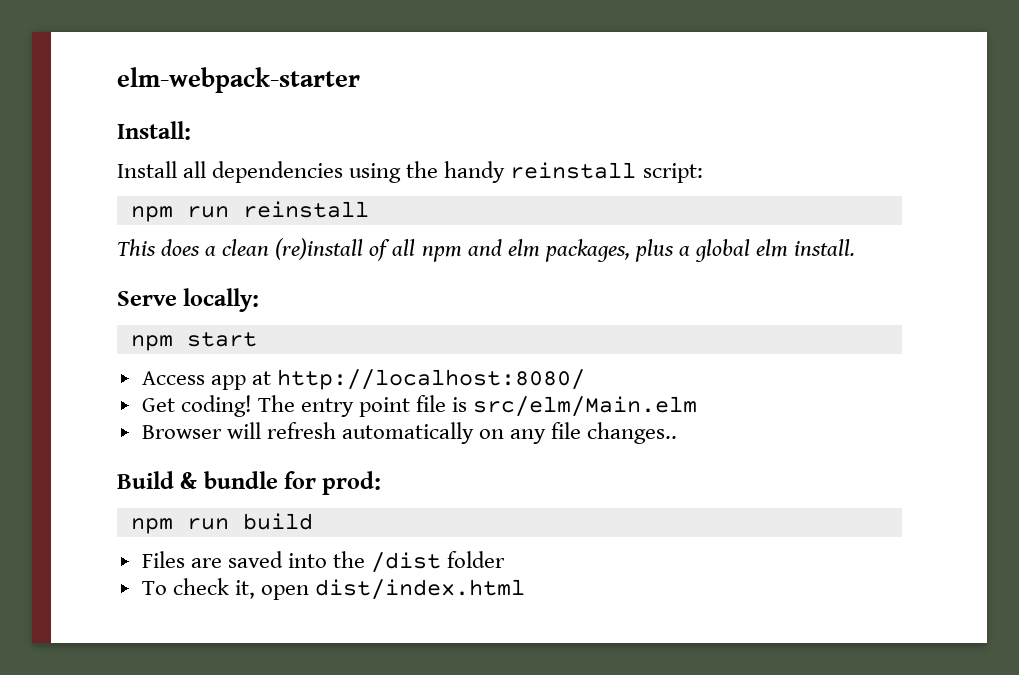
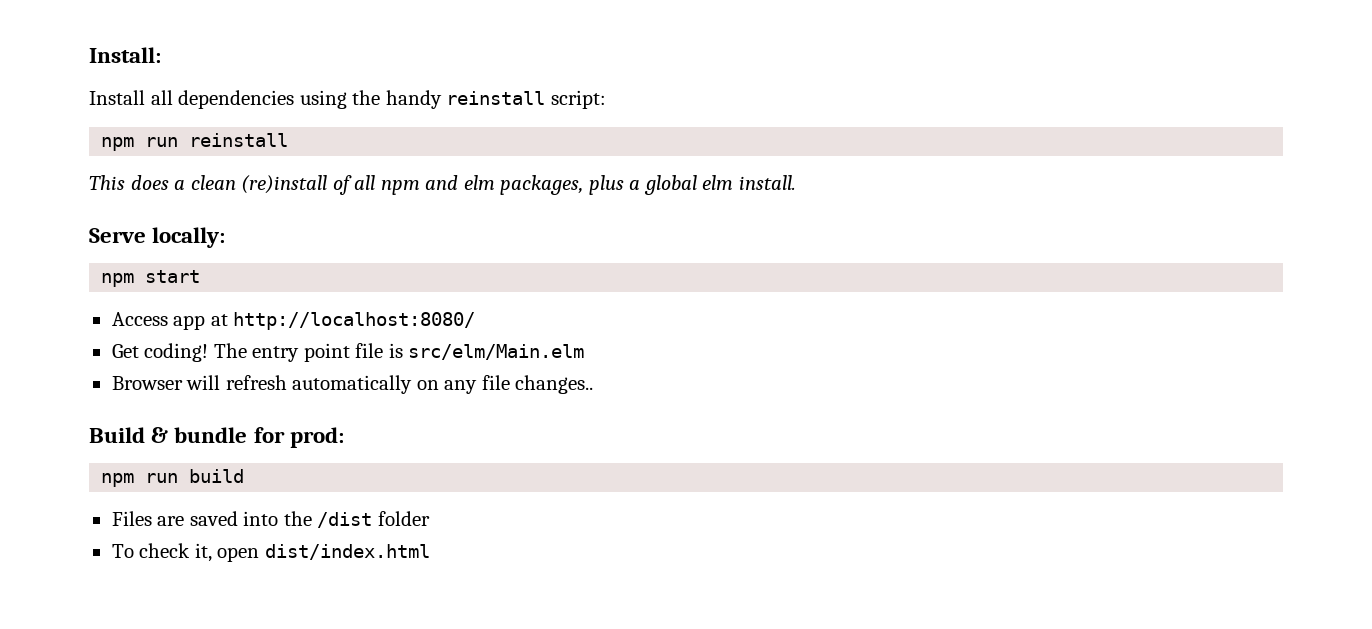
- elm-webpack-starter

